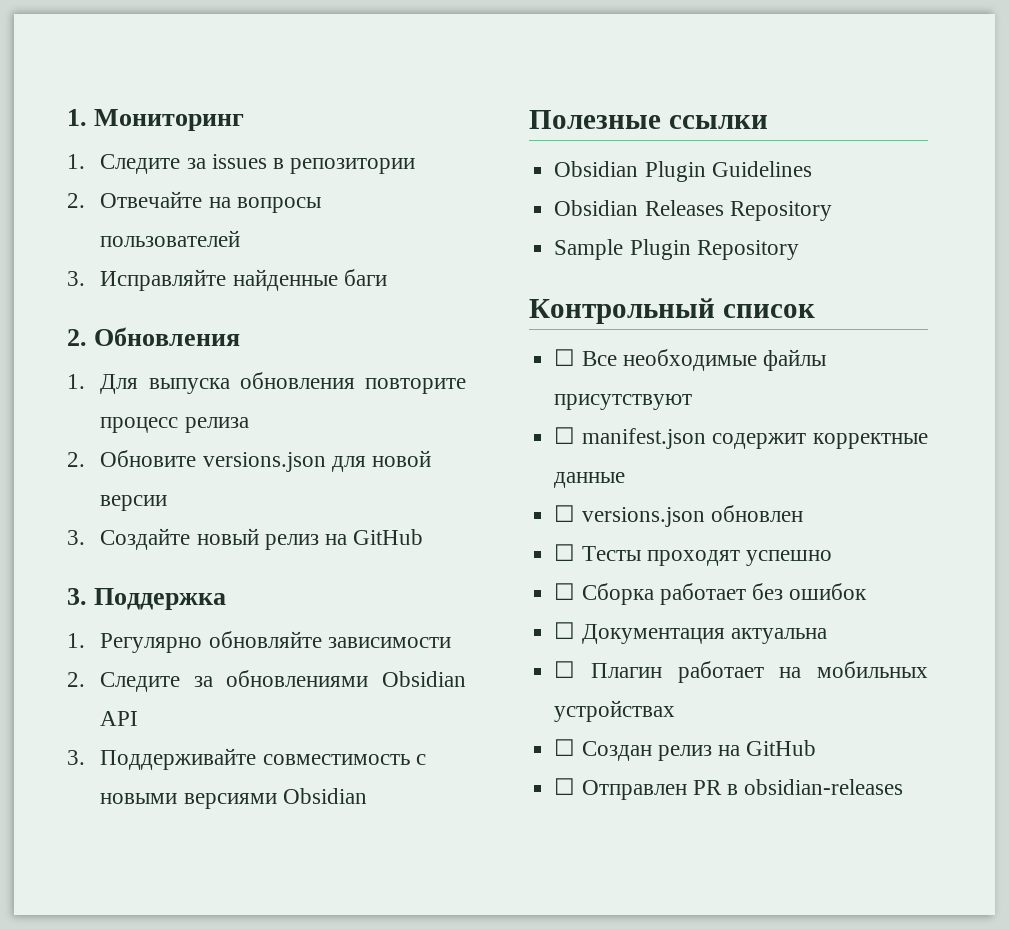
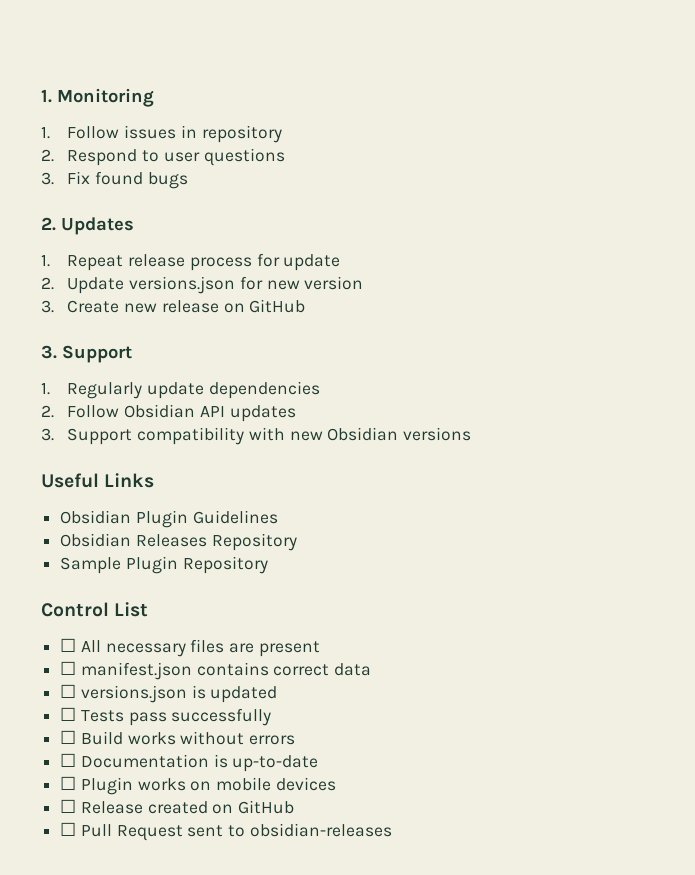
- 1. Мониторинг
- 1. Следите за issues в репозитории
- 2. Отвечайте на вопросы пользователей
- 3. Исправляйте найденные баги
- 2. Обновления
- 1. Для выпуска обновления повторите процесс релиза
- 2. Обновите versions.json для новой версии
- 3. Создайте новый релиз на GitHub
- 3. Поддержка
- 1. Регулярно обновляйте зависимости
- 2. Следите за обновлениями Obsidian API
- 3. Поддерживайте совместимость с новыми версиями Obsidian
- Полезные ссылки
+ 1. Monitoring
+ 1. Follow issues in repository
+ 2. Respond to user questions
+ 3. Fix found bugs
+ 2. Updates
+ 1. Repeat release process for update
+ 2. Update versions.json for new version
+ 3. Create new release on GitHub
+ 3. Support
+ 1. Regularly update dependencies
+ 2. Follow Obsidian API updates
+ 3. Support compatibility with new Obsidian versions
+ Useful Links
- Контрольный список
- ☐ Все необходимые файлы присутствуют
+ Control List
+ ☐ All necessary files are present
- ☐ manifest.json содержит корректные данные
+ ☐ manifest.json contains correct data
- ☐ versions.json обновлен
- ☐ Тесты проходят успешно
- ☐ Сборка работает без ошибок
- ☐ Документация актуальна
- ☐ Плагин работает на мобильных устройствах
- ☐ Создан релиз на GitHub
- ☐ Отправлен PR в obsidian-releases
+ ☐ versions.json is updated
+ ☐ Tests pass successfully
+ ☐ Build works without errors
+ ☐ Documentation is up-to-date
+ ☐ Plugin works on mobile devices
+ ☐ Release created on GitHub
+ ☐ Pull Request sent to obsidian-releases

